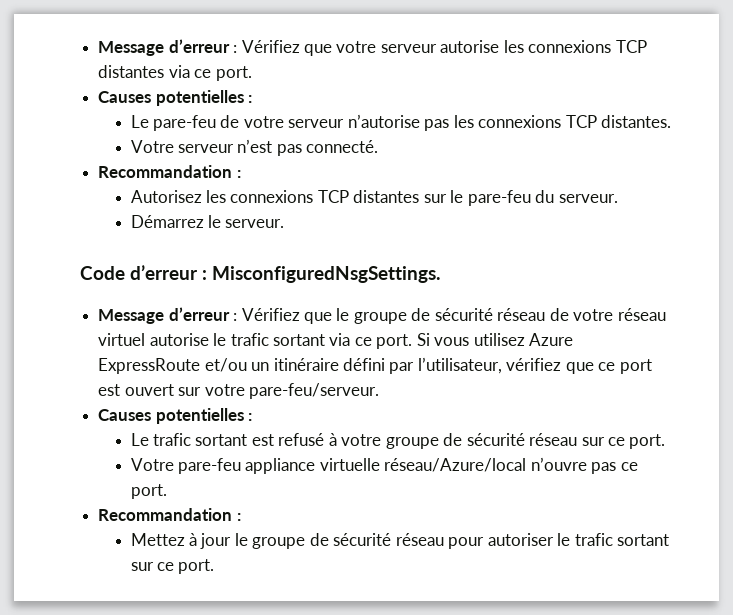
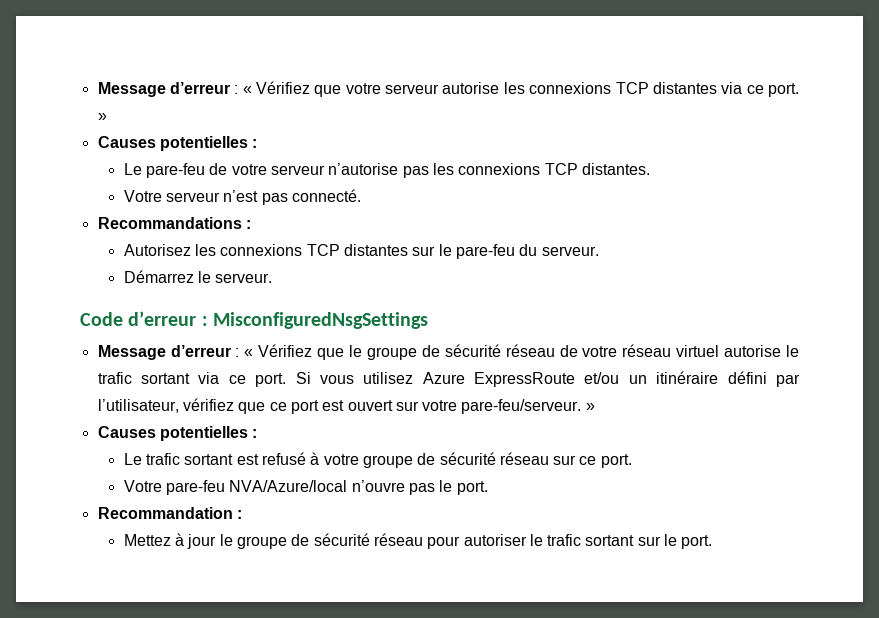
- Message d’erreur : Vérifiez que votre serveur autorise les connexions TCP distantes via ce port.
+ Message d’erreur : « Vérifiez que votre serveur autorise les connexions TCP distantes via ce port. »
  Votre serveur n’est pas connecté.
- Recommandation :
+ Recommandations :
- Code d’erreur : MisconfiguredNsgSettings.
- Message d’erreur : Vérifiez que le groupe de sécurité réseau de votre réseau virtuel autorise le trafic sortant via ce port.
+ Code d’erreur : MisconfiguredNsgSettings
+ Message d’erreur : « Vérifiez que le groupe de sécurité réseau de votre réseau virtuel autorise le trafic sortant via ce port.
- Si vous utilisez Azure ExpressRoute et/ou un itinéraire défini par l’utilisateur, vérifiez que ce port est ouvert sur votre pare-feu/serveur.
+ Si vous utilisez Azure ExpressRoute et/ou un itinéraire défini par l’utilisateur, vérifiez que ce port est ouvert sur votre pare-feu/serveur. »
- Votre pare-feu appliance virtuelle réseau/Azure/local n’ouvre pas ce port.
+ Votre pare-feu NVA/Azure/local n’ouvre pas le port.
- Mettez à jour le groupe de sécurité réseau pour autoriser le trafic sortant sur ce port.
+ Mettez à jour le groupe de sécurité réseau pour autoriser le trafic sortant sur le port.

